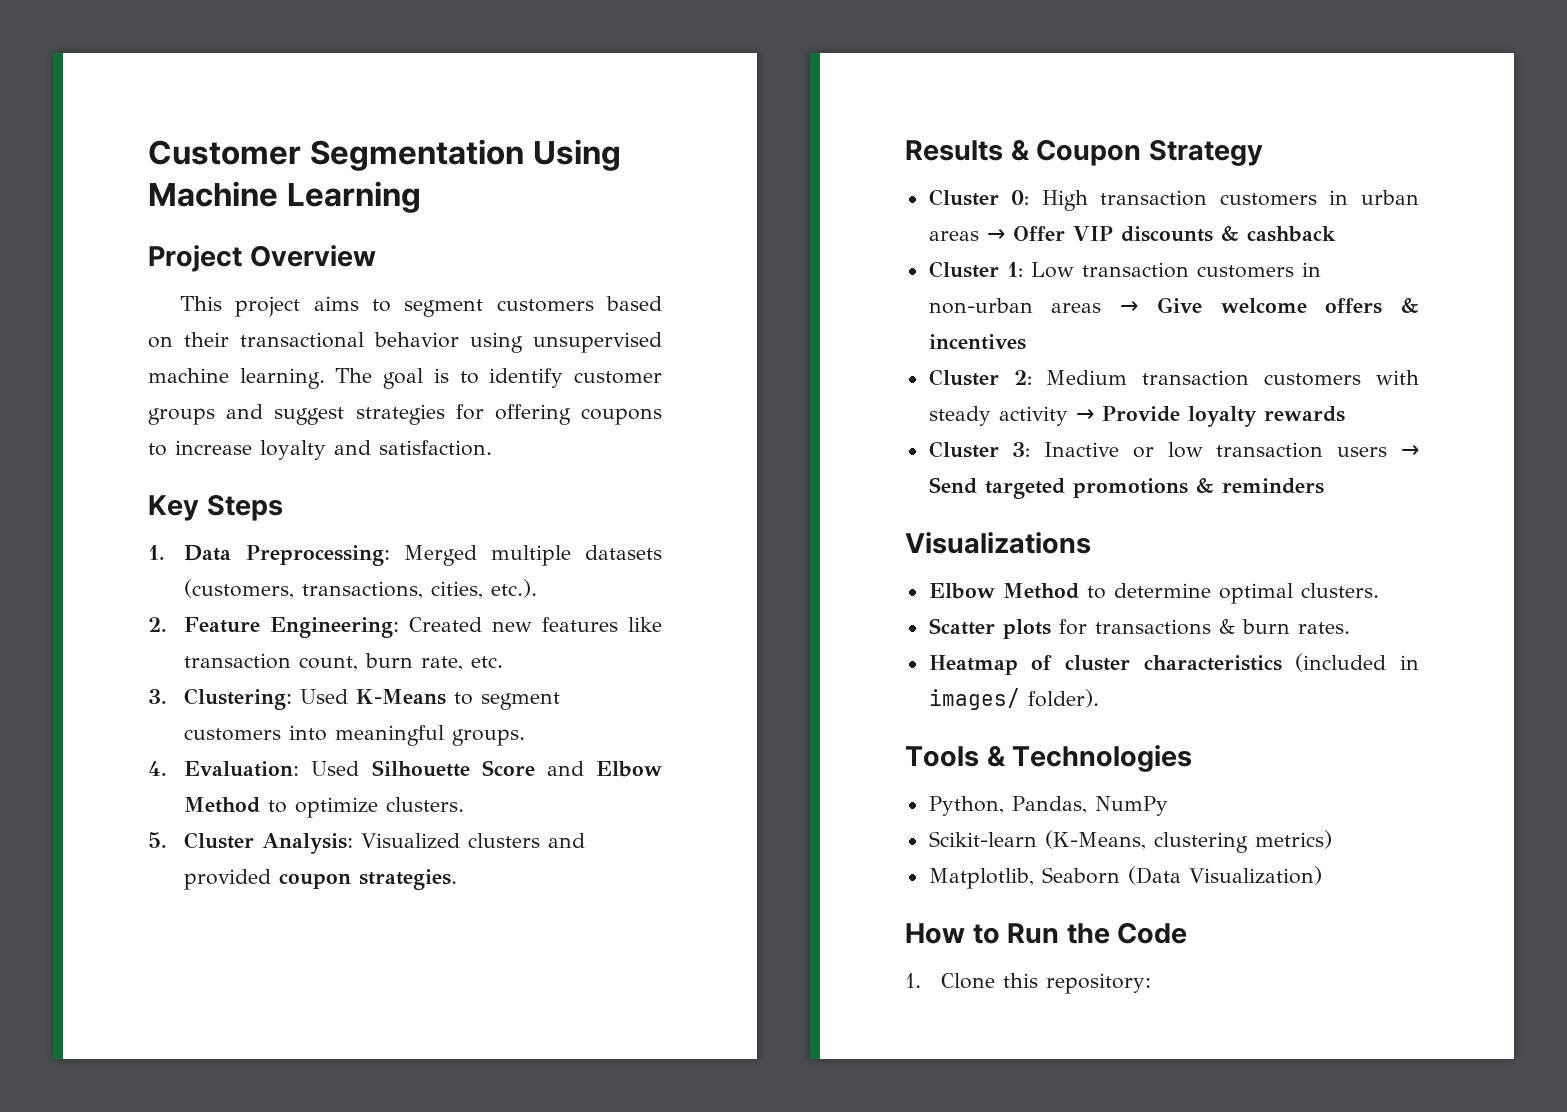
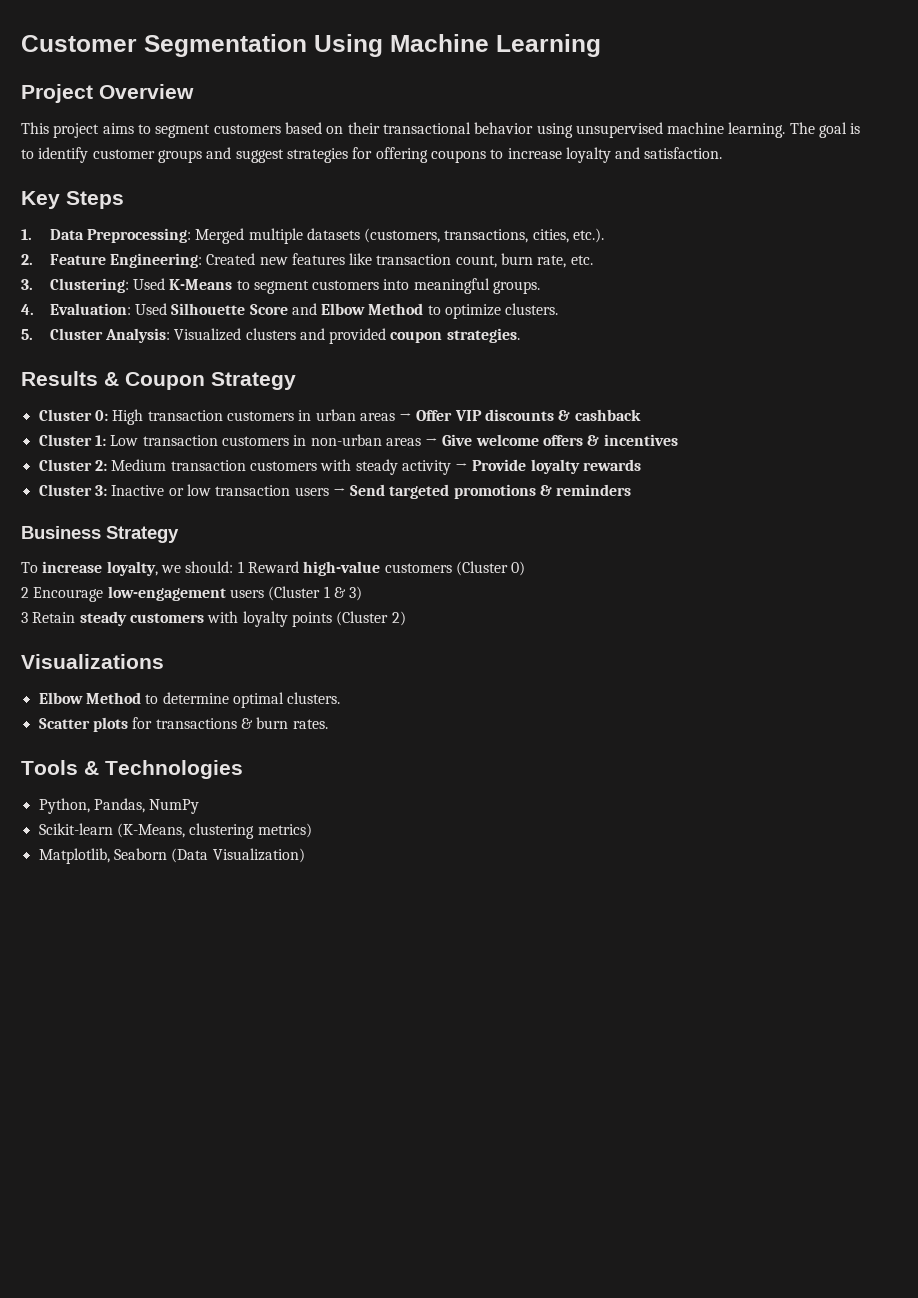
+ Business Strategy
+ To increase loyalty, we should: 1 Reward high-value customers (Cluster 0)
+ 2 Encourage low-engagement users (Cluster 1 & 3)
+ 3 Retain steady customers with loyalty points (Cluster 2)
- Heatmap of cluster characteristics (included in images/ folder).
- How to Run the Code
- 1. Clone this repository:

